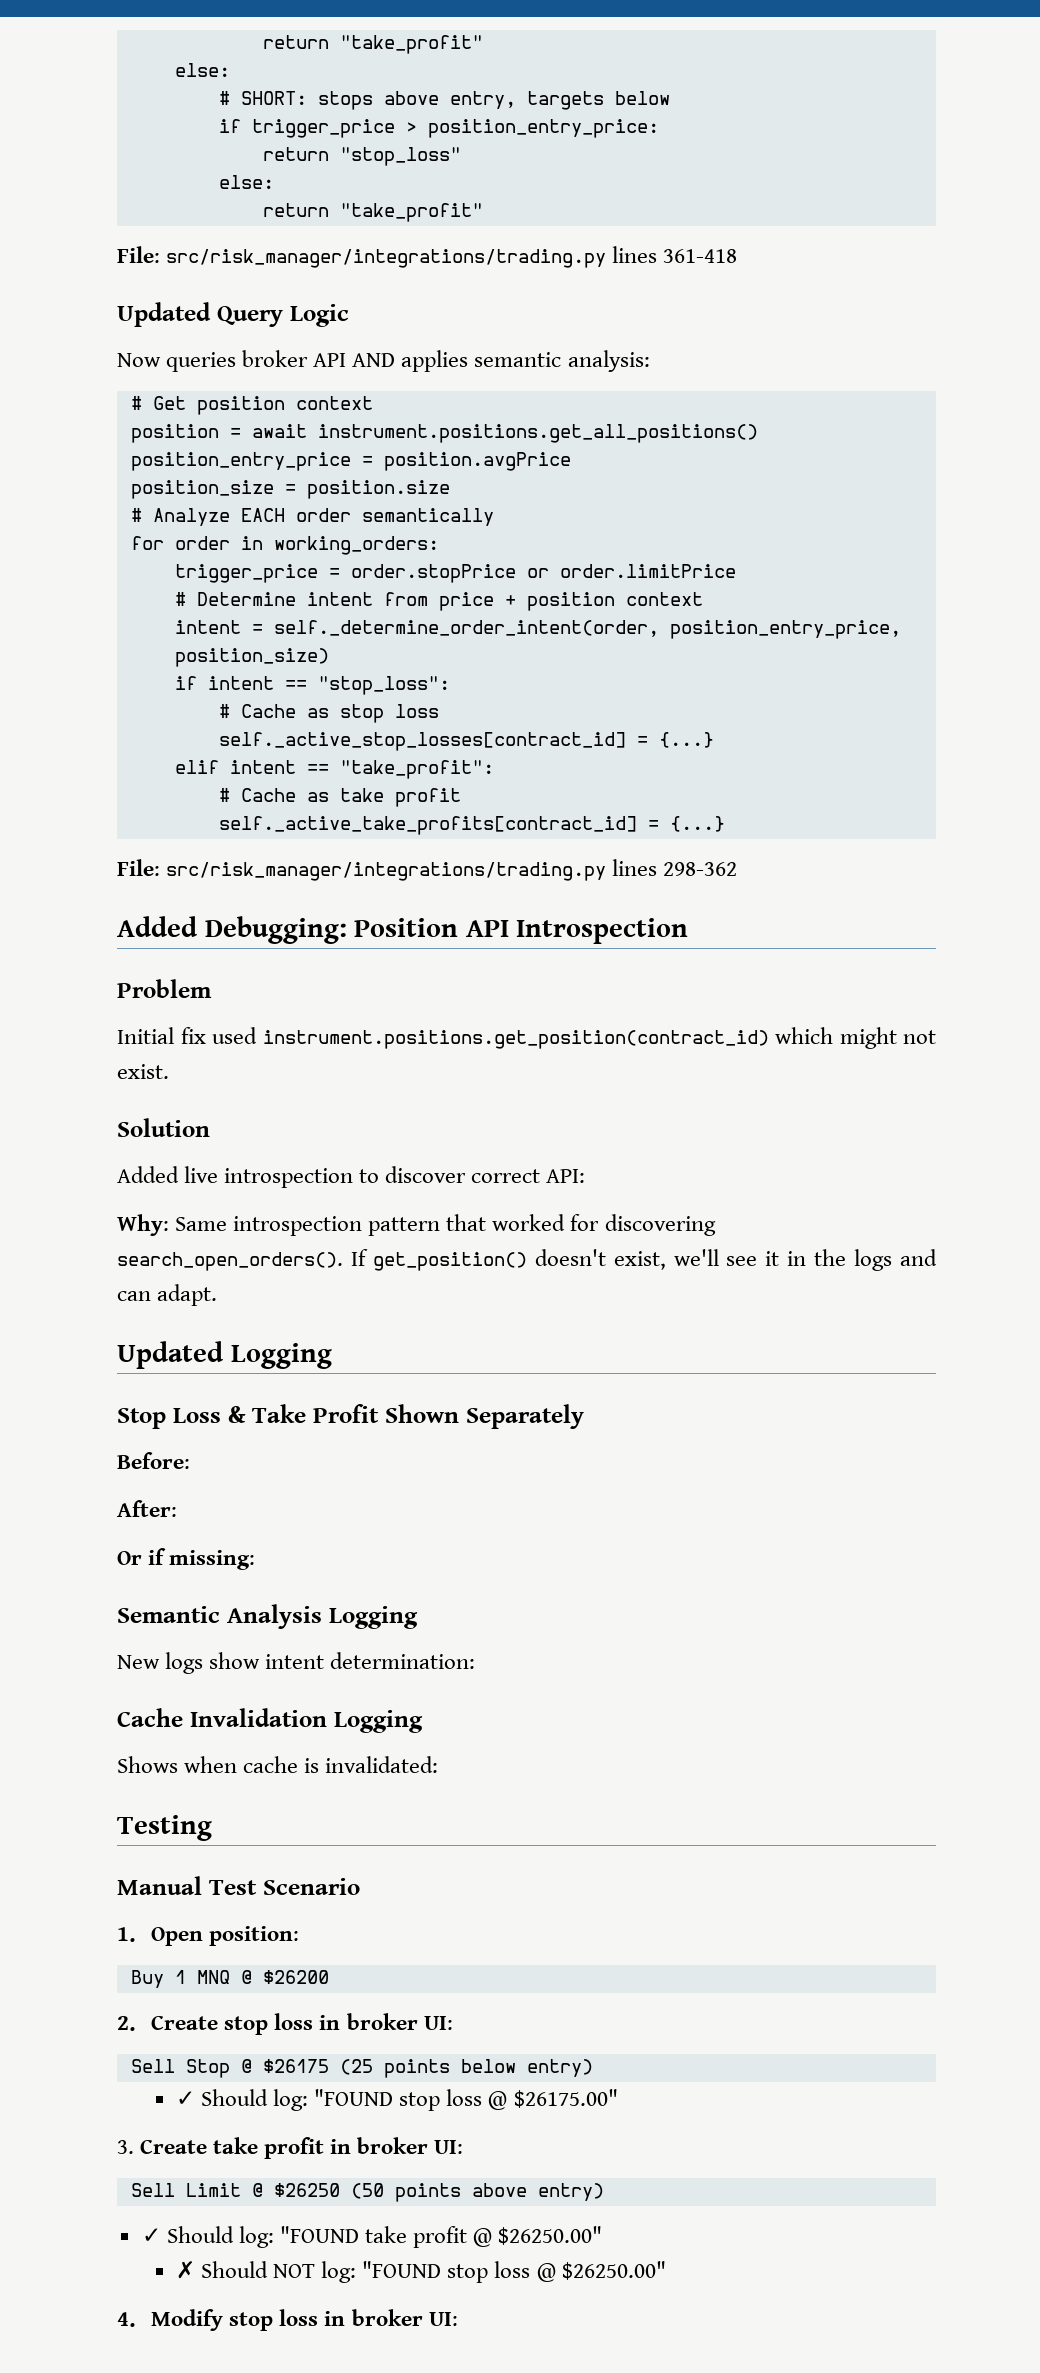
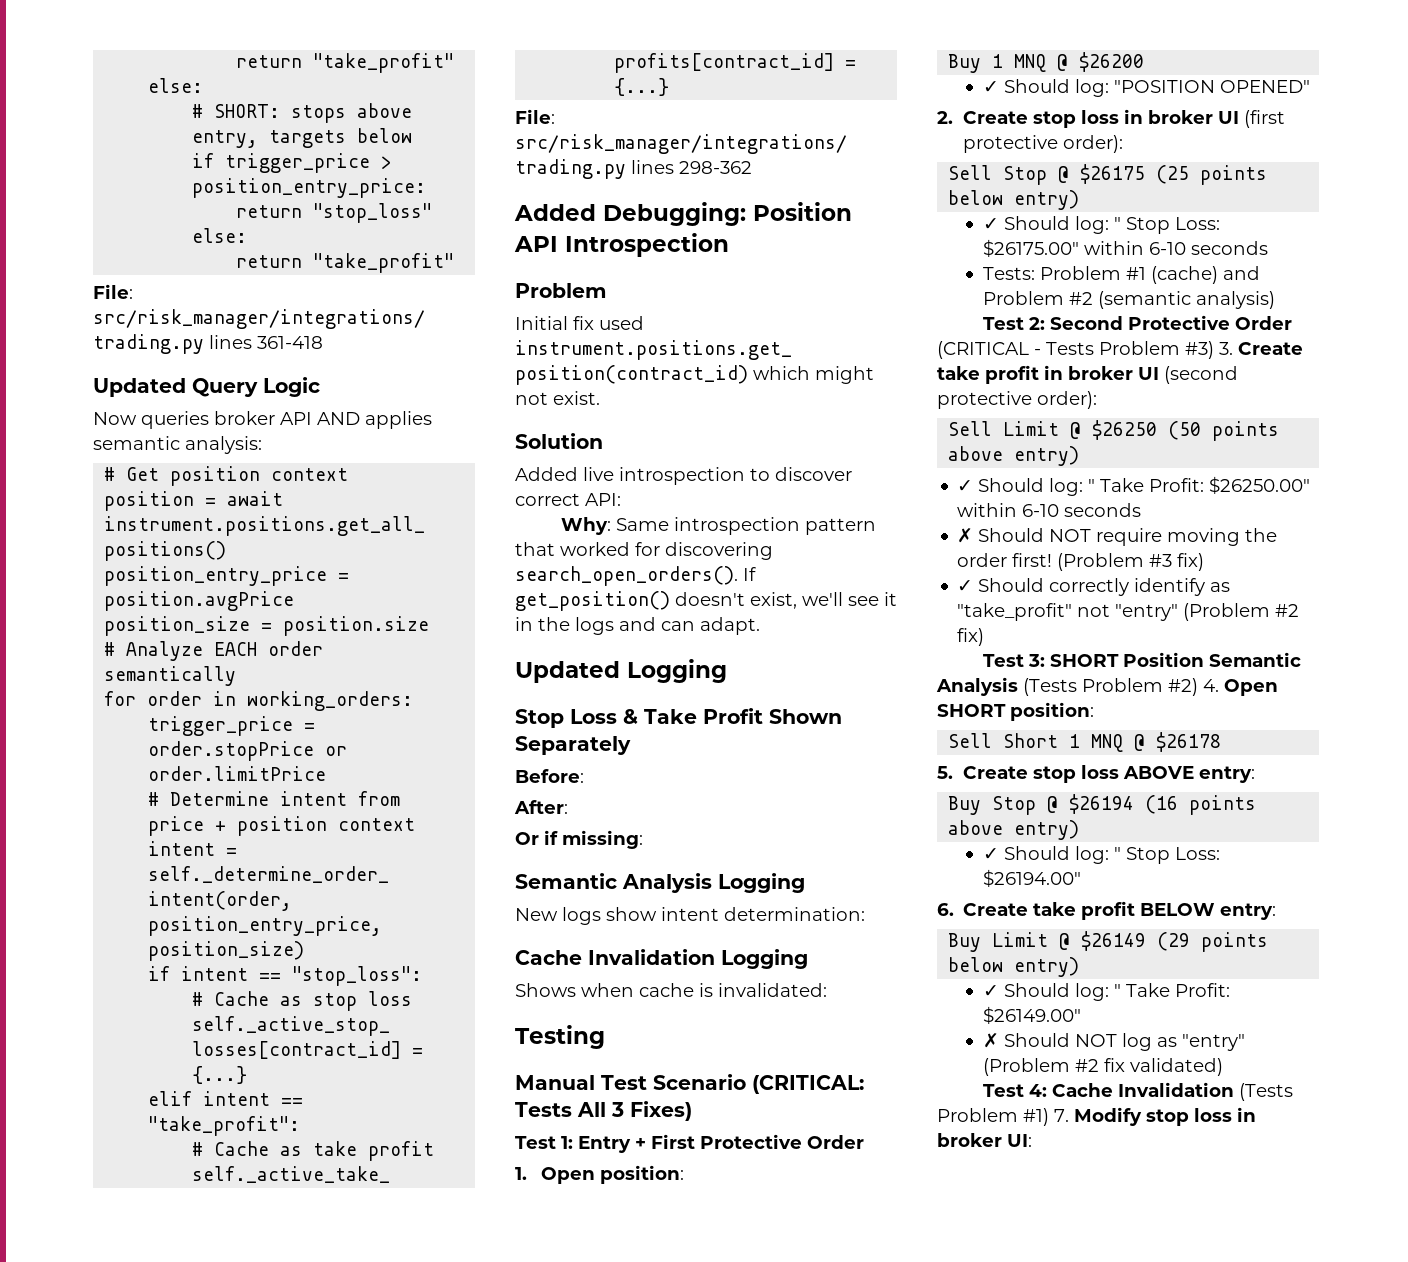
- Manual Test Scenario
+ Manual Test Scenario (CRITICAL: Tests All 3 Fixes)
+ Test 1: Entry + First Protective Order
+ ✓ Should log: "POSITION OPENED"
- 2. Create stop loss in broker UI:
+ 2. Create stop loss in broker UI (first protective order):
- ✓ Should log: "FOUND stop loss @ $26175.00"
- 3. Create take profit in broker UI:
+ ✓ Should log: " Stop Loss: $26175.00" within 6-10 seconds
+ Tests: Problem #1 (cache) and Problem #2 (semantic analysis)
+ Test 2: Second Protective Order (CRITICAL - Tests Problem #3) 3. Create take profit in broker UI (second protective order):
- ✓ Should log: "FOUND take profit @ $26250.00"
- ✗ Should NOT log: "FOUND stop loss @ $26250.00"
- 4. Modify stop loss in broker UI:
+ ✓ Should log: " Take Profit: $26250.00" within 6-10 seconds
+ ✗ Should NOT require moving the order first! (Problem #3 fix)
+ ✓ Should correctly identify as "take_profit" not "entry" (Problem #2 fix)
+ Test 3: SHORT Position Semantic Analysis (Tests Problem #2) 4. Open SHORT position:
+ Sell Short 1 MNQ @ $26178
+ 5. Create stop loss ABOVE entry:
+ Buy Stop @ $26194 (16 points above entry)
+ ✓ Should log: " Stop Loss: $26194.00"
+ 6. Create take profit BELOW entry:
+ Buy Limit @ $26149 (29 points below entry)
+ ✓ Should log: " Take Profit: $26149.00"
+ ✗ Should NOT log as "entry" (Problem #2 fix validated)
+ Test 4: Cache Invalidation (Tests Problem #1) 7. Modify stop loss in broker UI:

